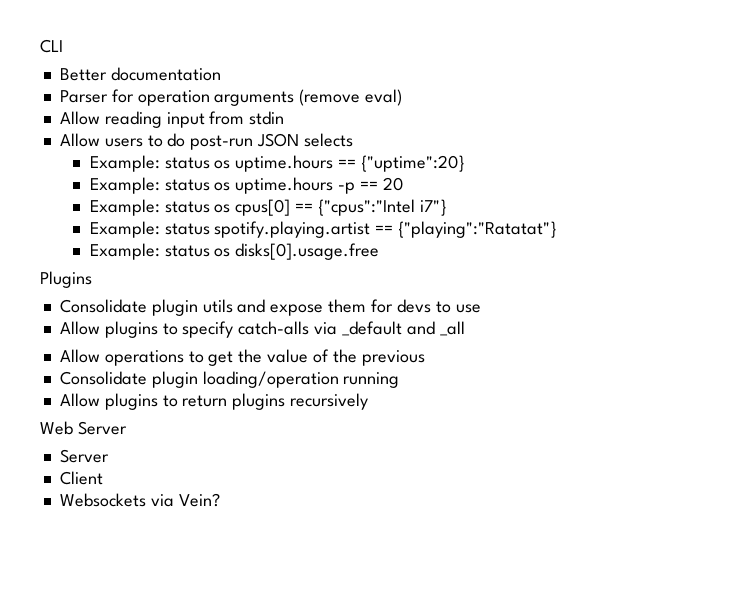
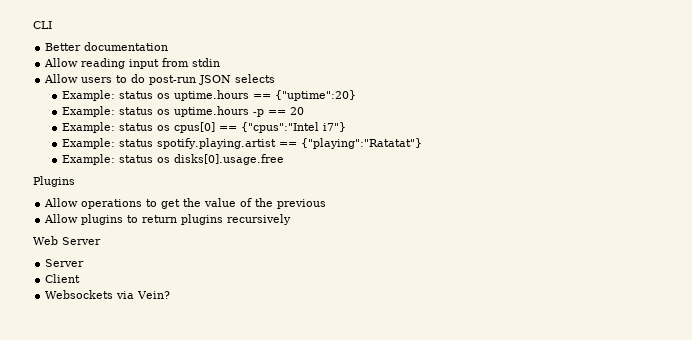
- Parser for operation arguments (remove eval)
- Consolidate plugin utils and expose them for devs to use
- Allow plugins to specify catch-alls via _default and _all
- Consolidate plugin loading/operation running

